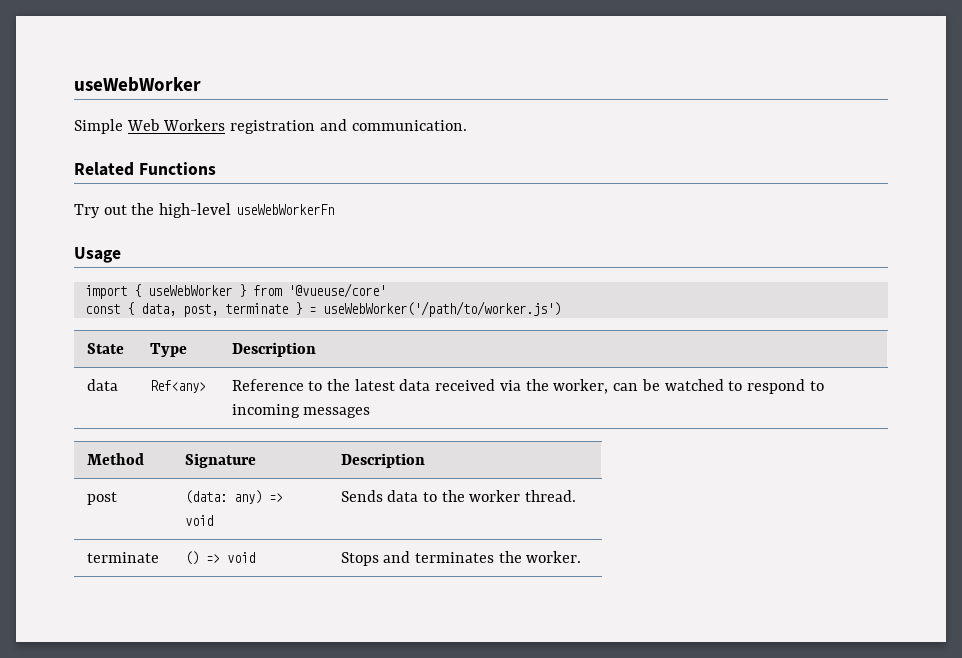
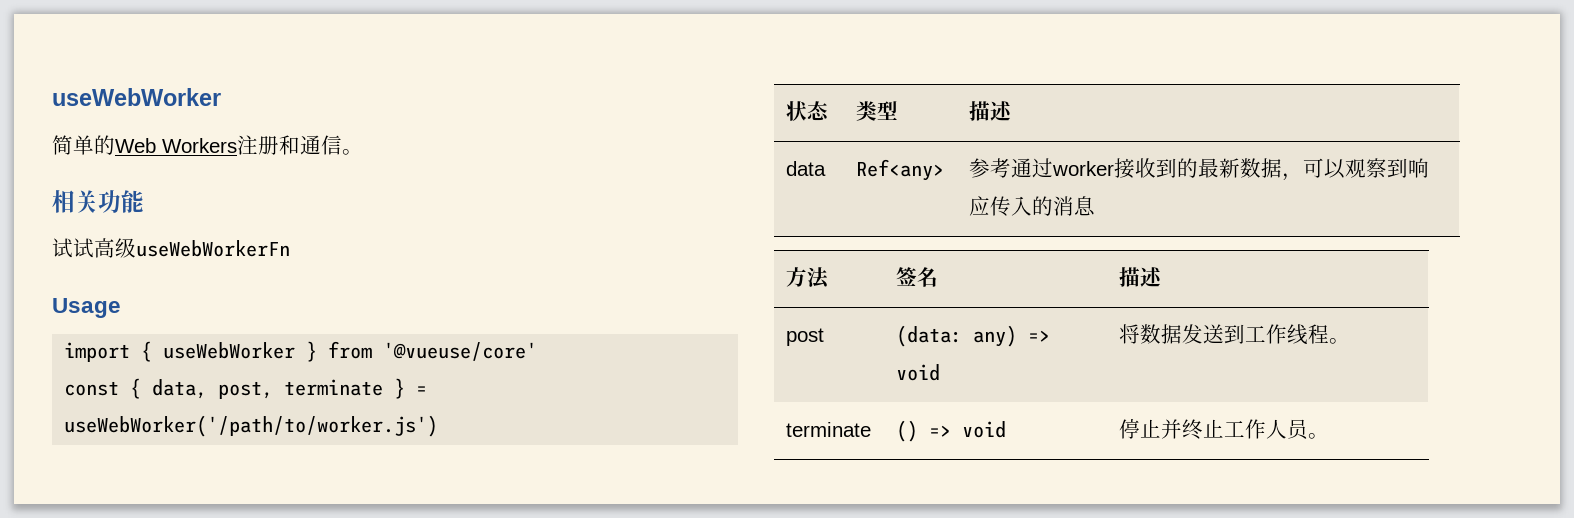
- Simple Web Workers registration and communication.
- Related Functions
- Try out the high-level useWebWorkerFn
+ 简单的Web Workers注册和通信。
+ 相关功能
+ 试试高级useWebWorkerFn
- State | Type | Description
+ 状态 | 类型 | 描述
- data | Ref<any> | Reference to the latest data received via the worker, can be watched to respond to incoming messages
- Method | Signature | Description
+ data | Ref<any> | 参考通过worker接收到的最新数据，可以观察到响应传入的消息
+ 方法 | 签名 | 描述
- post | (data: any) => void | Sends data to the worker thread.
+ post | (data: any) => void | 将数据发送到工作线程。
- terminate | () => void | Stops and terminates the worker.
+ terminate | () => void | 停止并终止工作人员。

